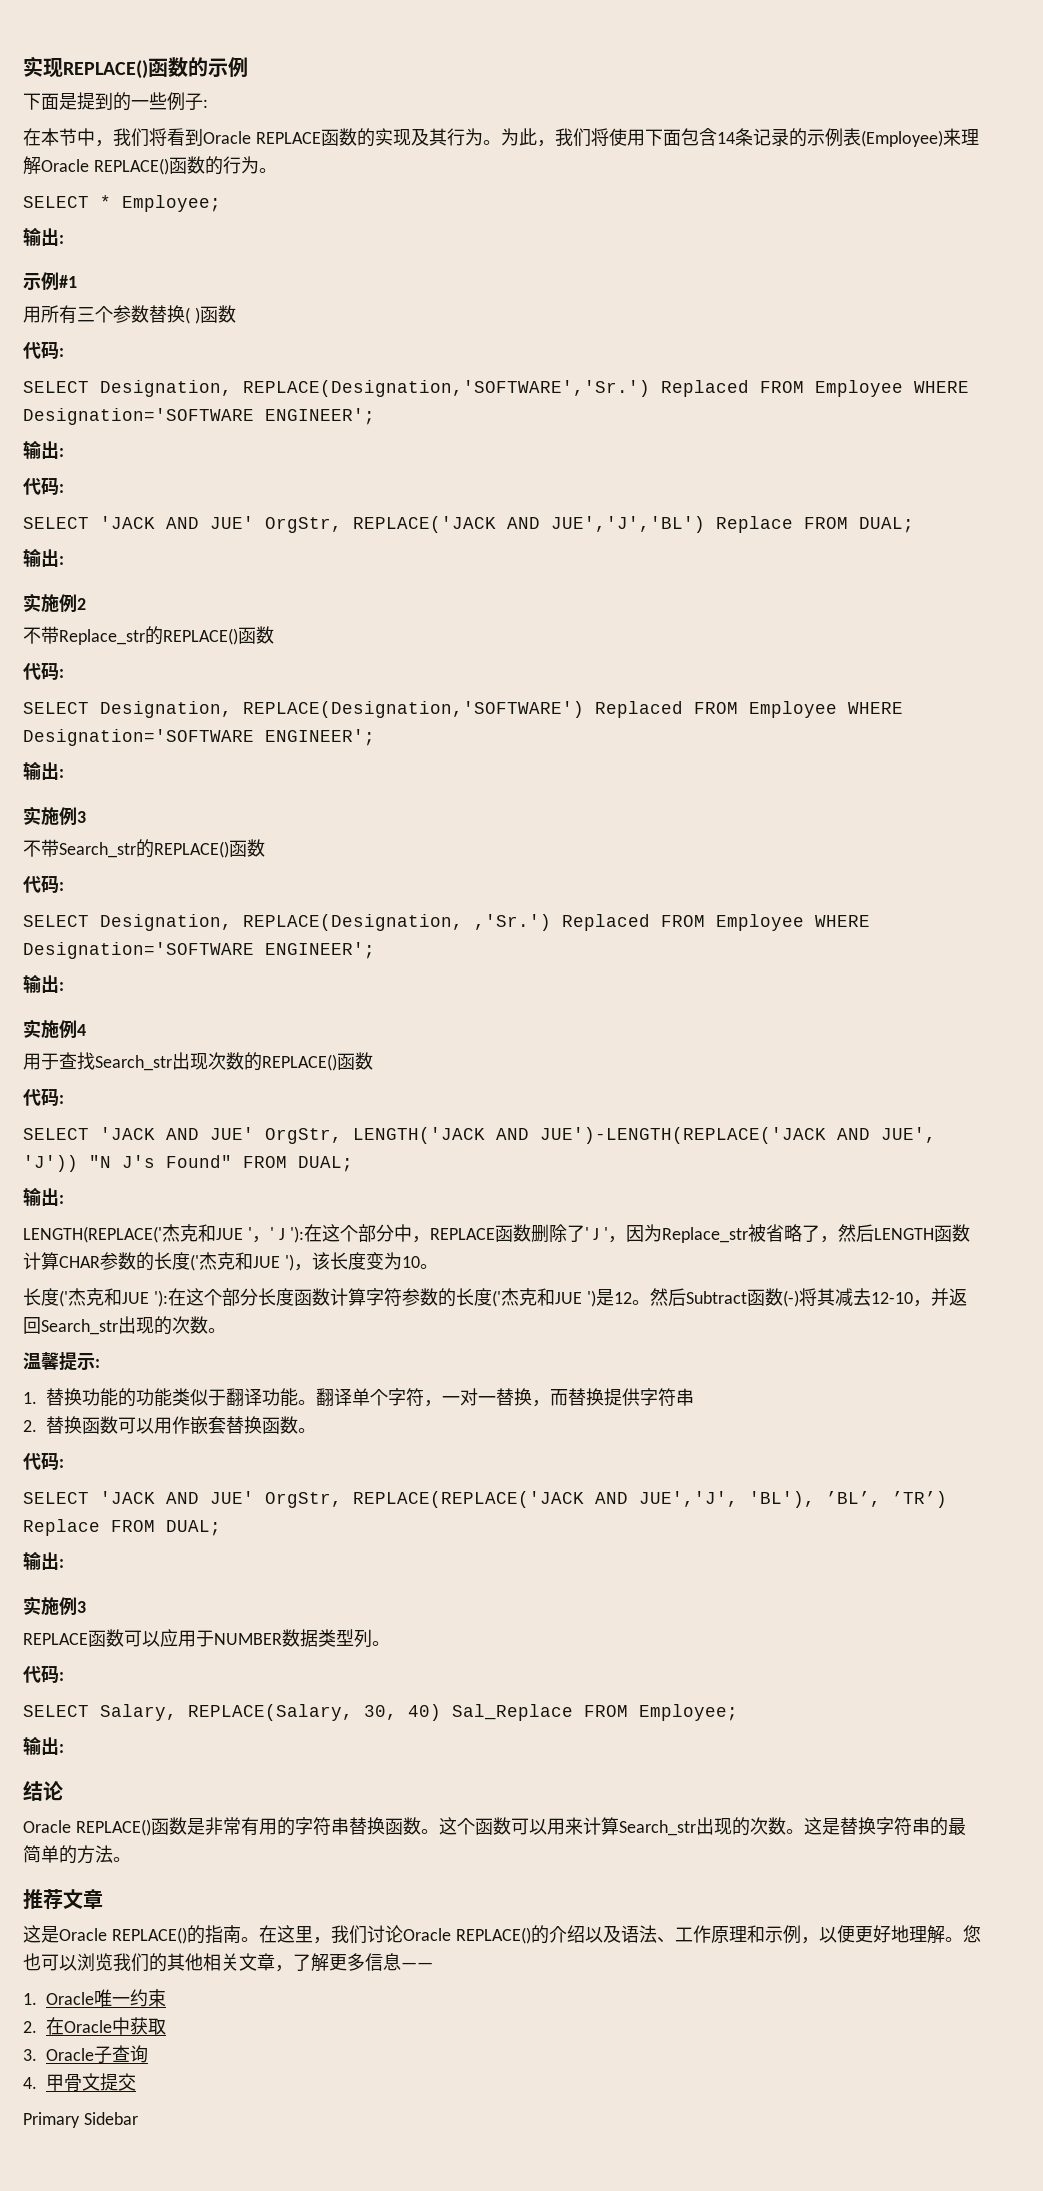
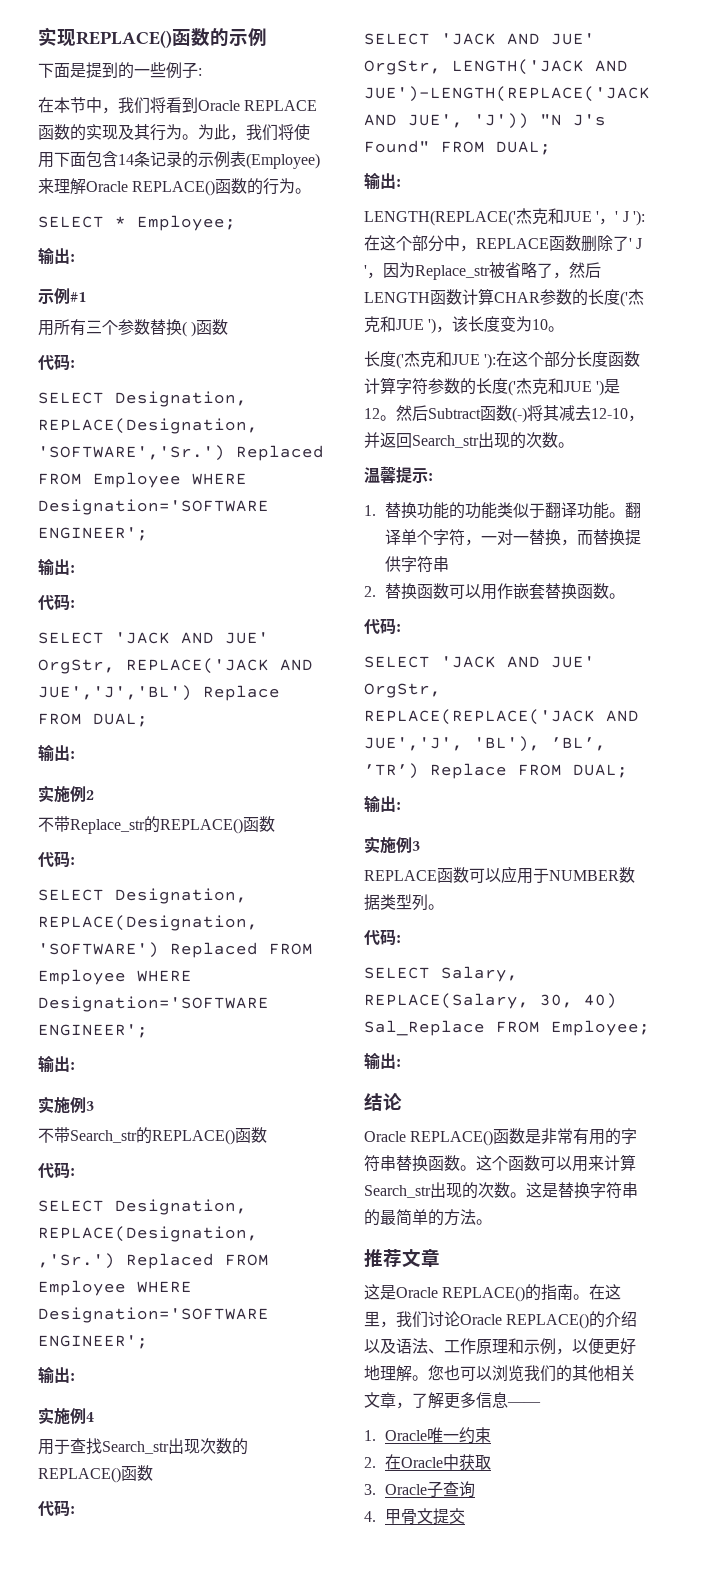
- Primary Sidebar

